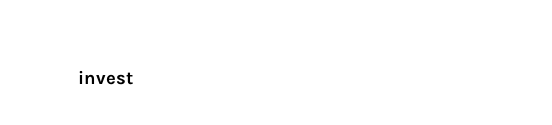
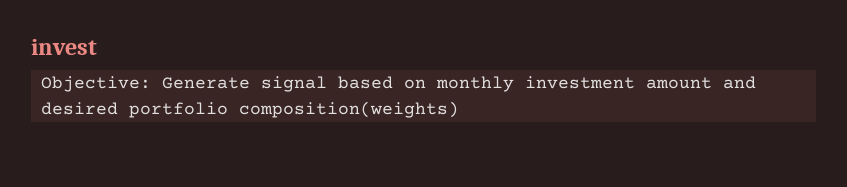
+ Objective: Generate signal based on monthly investment amount and desired portfolio composition(weights)

